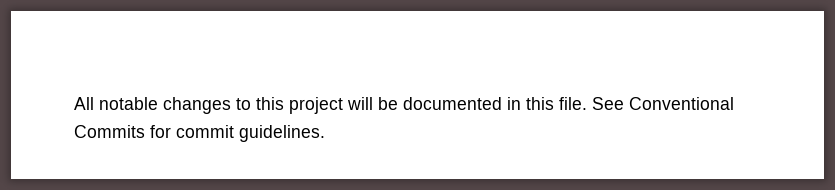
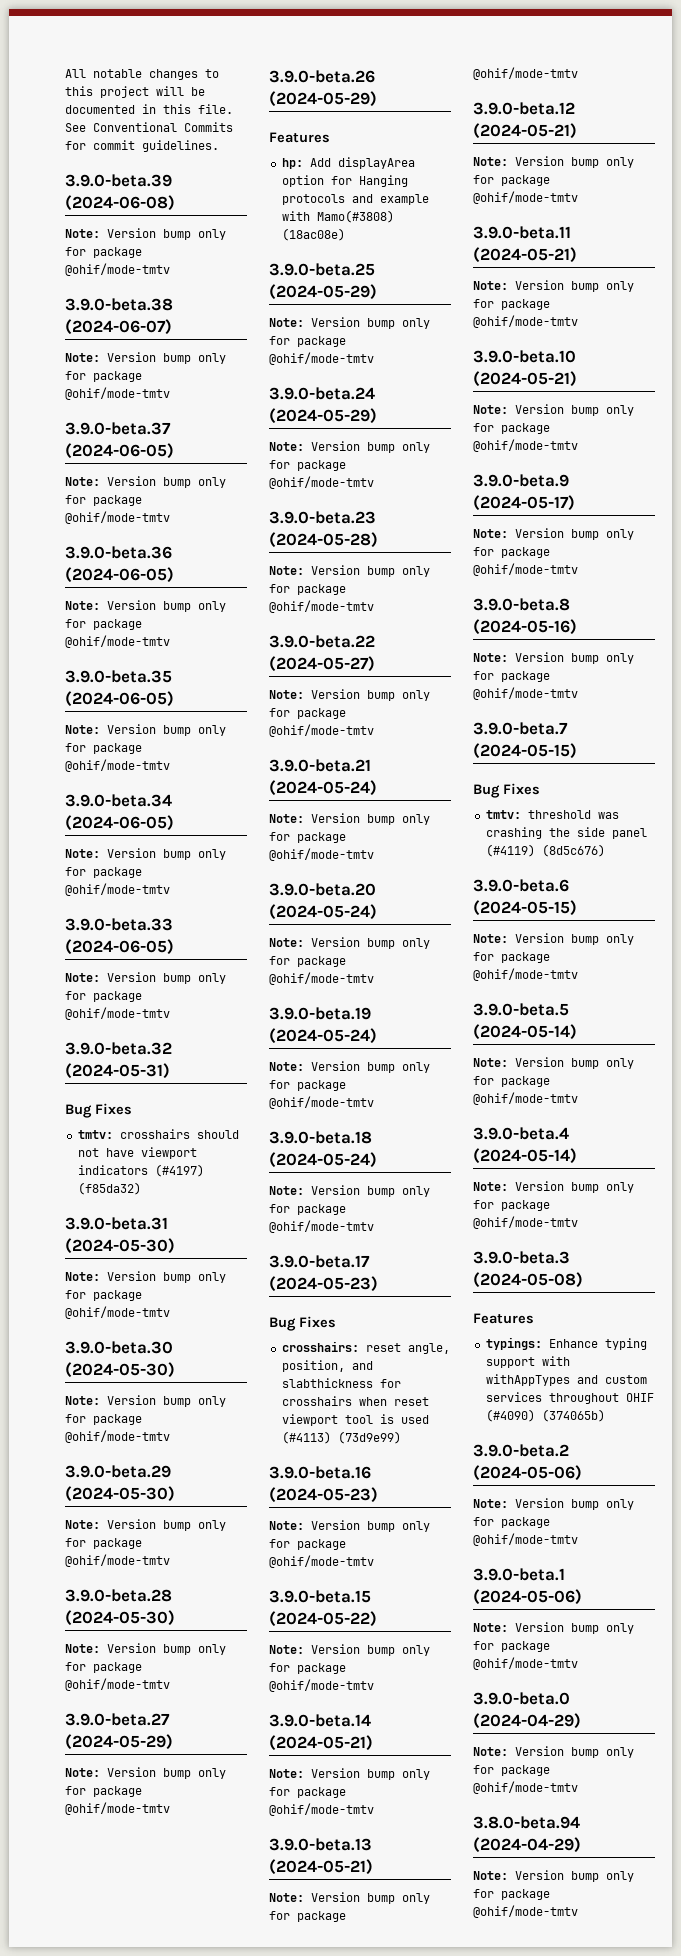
+ 3.9.0-beta.39 (2024-06-08)
+ Note: Version bump only for package @ohif/mode-tmtv
+ 3.9.0-beta.38 (2024-06-07)
+ Note: Version bump only for package @ohif/mode-tmtv
+ 3.9.0-beta.37 (2024-06-05)
+ Note: Version bump only for package @ohif/mode-tmtv
+ 3.9.0-beta.36 (2024-06-05)
+ Note: Version bump only for package @ohif/mode-tmtv
+ 3.9.0-beta.35 (2024-06-05)
+ Note: Version bump only for package @ohif/mode-tmtv
+ 3.9.0-beta.34 (2024-06-05)
+ Note: Version bump only for package @ohif/mode-tmtv
+ 3.9.0-beta.33 (2024-06-05)
+ Note: Version bump only for package @ohif/mode-tmtv
+ 3.9.0-beta.32 (2024-05-31)
+ Bug Fixes
+ tmtv: crosshairs should not have viewport indicators (#4197) (f85da32)
+ 3.9.0-beta.31 (2024-05-30)
+ Note: Version bump only for package @ohif/mode-tmtv
+ 3.9.0-beta.30 (2024-05-30)
+ Note: Version bump only for package @ohif/mode-tmtv
+ 3.9.0-beta.29 (2024-05-30)
+ Note: Version bump only for package @ohif/mode-tmtv
+ 3.9.0-beta.28 (2024-05-30)
+ Note: Version bump only for package @ohif/mode-tmtv
+ 3.9.0-beta.27 (2024-05-29)
+ Note: Version bump only for package @ohif/mode-tmtv
+ 3.9.0-beta.26 (2024-05-29)
+ Features
+ hp: Add displayArea option for Hanging protocols and example with Mamo(#3808) (18ac08e)
+ 3.9.0-beta.25 (2024-05-29)
+ Note: Version bump only for package @ohif/mode-tmtv
+ 3.9.0-beta.24 (2024-05-29)
+ Note: Version bump only for package @ohif/mode-tmtv
+ 3.9.0-beta.23 (2024-05-28)
+ Note: Version bump only for package @ohif/mode-tmtv
+ 3.9.0-beta.22 (2024-05-27)
+ Note: Version bump only for package @ohif/mode-tmtv
+ 3.9.0-beta.21 (2024-05-24)
+ Note: Version bump only for package @ohif/mode-tmtv
+ 3.9.0-beta.20 (2024-05-24)
+ Note: Version bump only for package @ohif/mode-tmtv
+ 3.9.0-beta.19 (2024-05-24)
+ Note: Version bump only for package @ohif/mode-tmtv
+ 3.9.0-beta.18 (2024-05-24)
+ Note: Version bump only for package @ohif/mode-tmtv
+ 3.9.0-beta.17 (2024-05-23)
+ Bug Fixes
+ crosshairs: reset angle, position, and slabthickness for crosshairs when reset viewport tool is used (#4113) (73d9e99)
+ 3.9.0-beta.16 (2024-05-23)
+ Note: Version bump only for package @ohif/mode-tmtv
+ 3.9.0-beta.15 (2024-05-22)
+ Note: Version bump only for package @ohif/mode-tmtv
+ 3.9.0-beta.14 (2024-05-21)
+ Note: Version bump only for package @ohif/mode-tmtv
+ 3.9.0-beta.13 (2024-05-21)
+ Note: Version bump only for package @ohif/mode-tmtv
+ 3.9.0-beta.12 (2024-05-21)
+ Note: Version bump only for package @ohif/mode-tmtv
+ 3.9.0-beta.11 (2024-05-21)
+ Note: Version bump only for package @ohif/mode-tmtv
+ 3.9.0-beta.10 (2024-05-21)
+ Note: Version bump only for package @ohif/mode-tmtv
+ 3.9.0-beta.9 (2024-05-17)
+ Note: Version bump only for package @ohif/mode-tmtv
+ 3.9.0-beta.8 (2024-05-16)
+ Note: Version bump only for package @ohif/mode-tmtv
+ 3.9.0-beta.7 (2024-05-15)
+ Bug Fixes
+ tmtv: threshold was crashing the side panel (#4119) (8d5c676)
+ 3.9.0-beta.6 (2024-05-15)
+ Note: Version bump only for package @ohif/mode-tmtv
+ 3.9.0-beta.5 (2024-05-14)
+ Note: Version bump only for package @ohif/mode-tmtv
+ 3.9.0-beta.4 (2024-05-14)
+ Note: Version bump only for package @ohif/mode-tmtv
+ 3.9.0-beta.3 (2024-05-08)
+ Features
+ typings: Enhance typing support with withAppTypes and custom services throughout OHIF (#4090) (374065b)
+ 3.9.0-beta.2 (2024-05-06)
+ Note: Version bump only for package @ohif/mode-tmtv
+ 3.9.0-beta.1 (2024-05-06)
+ Note: Version bump only for package @ohif/mode-tmtv
+ 3.9.0-beta.0 (2024-04-29)
+ Note: Version bump only for package @ohif/mode-tmtv
+ 3.8.0-beta.94 (2024-04-29)
+ Note: Version bump only for package @ohif/mode-tmtv

